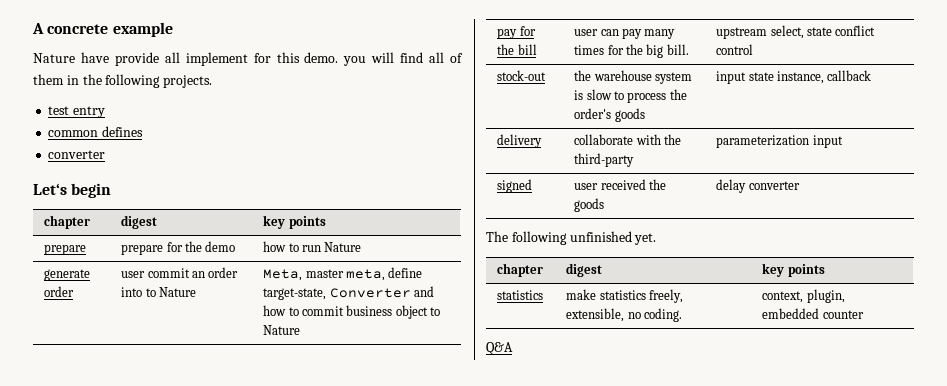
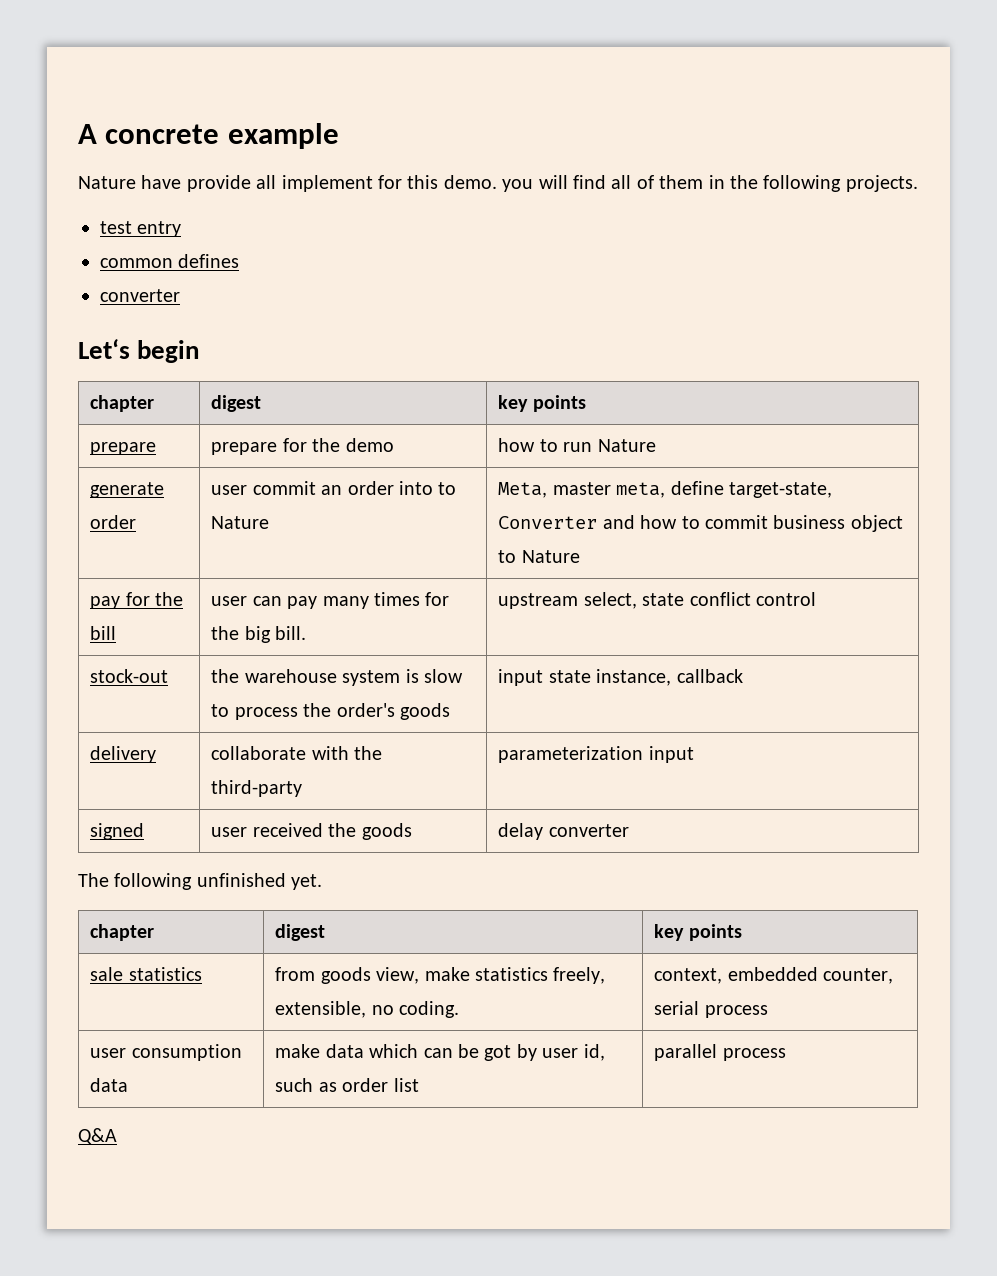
- statistics | make statistics freely, extensible, no coding. | context, plugin, embedded counter
+ sale statistics | from goods view, make statistics freely, extensible, no coding. | context, embedded counter, serial process
+ user consumption data | make data which can be got by user id, such as order list | parallel process

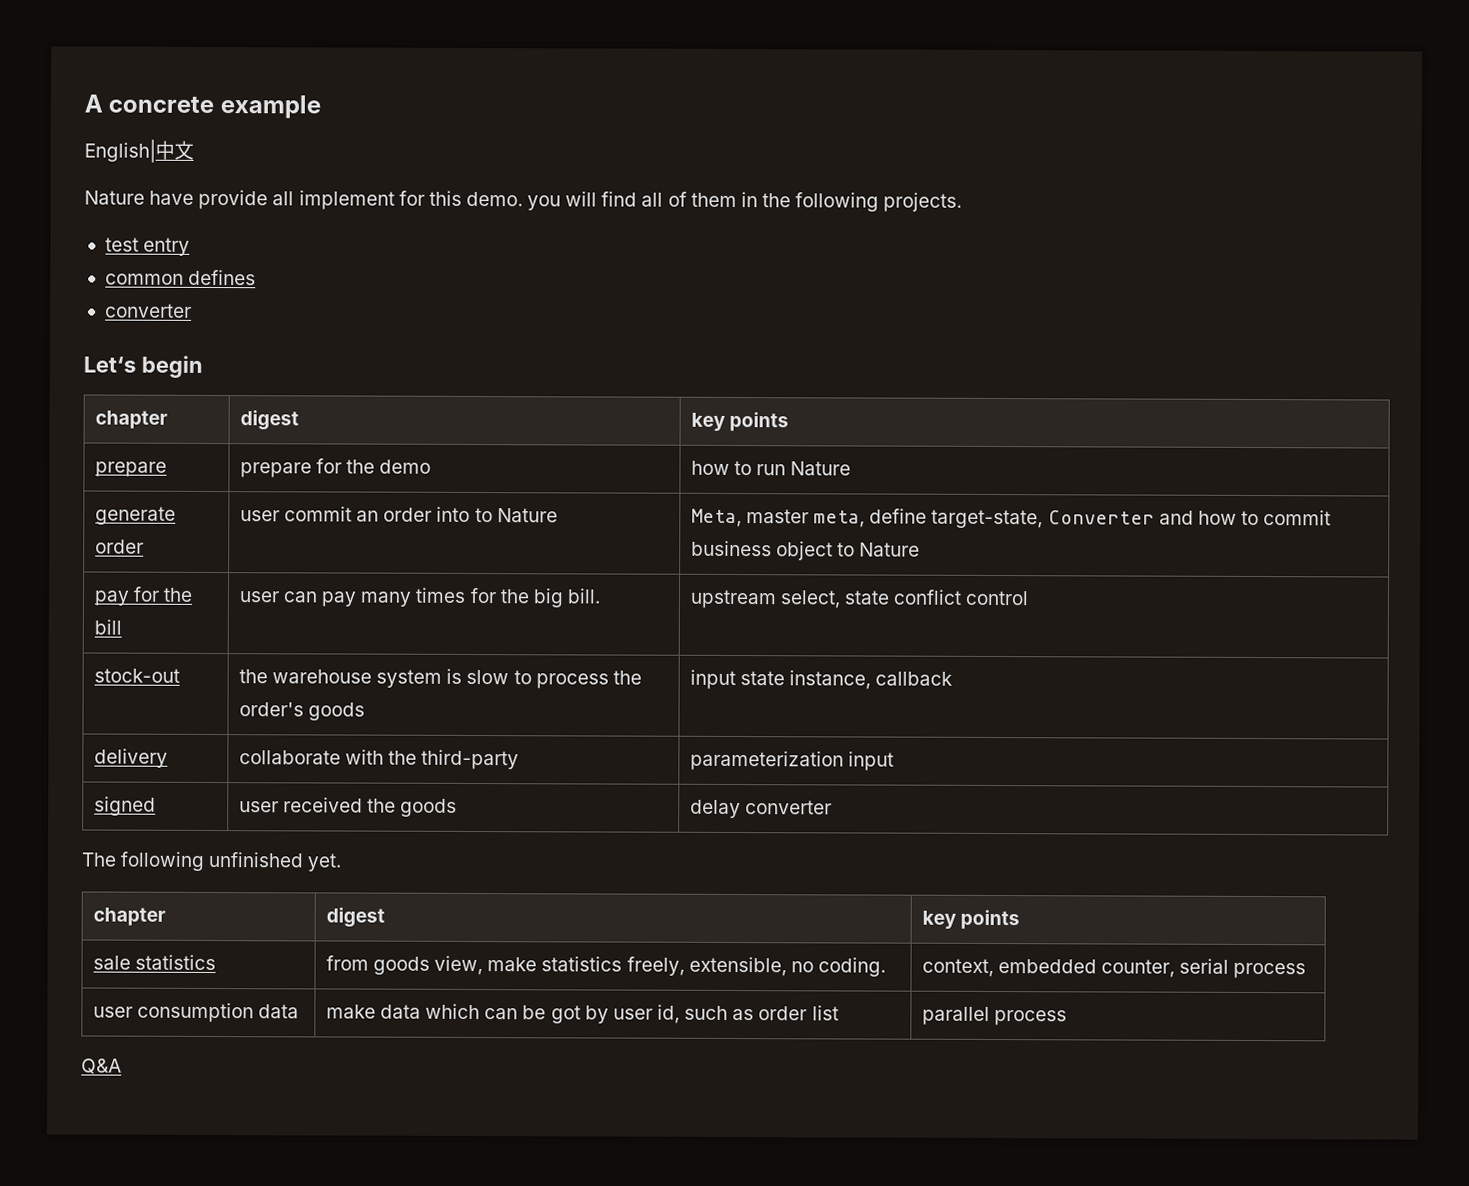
+ English|中文

